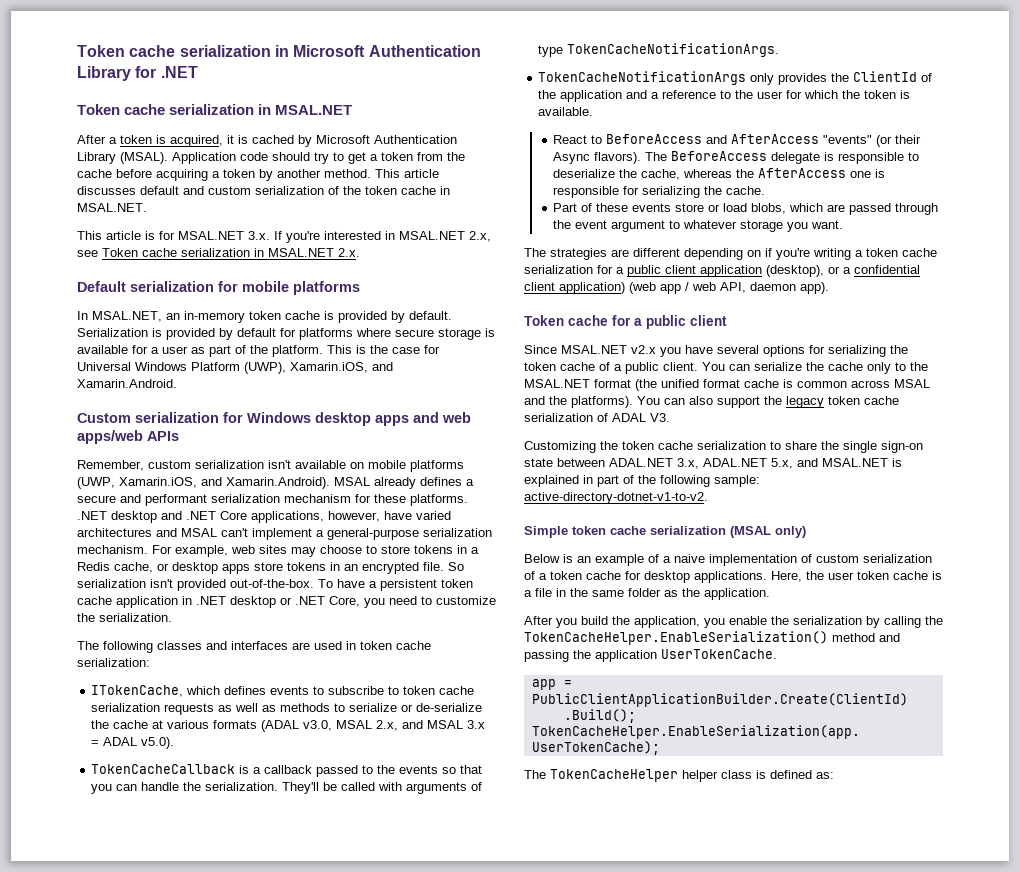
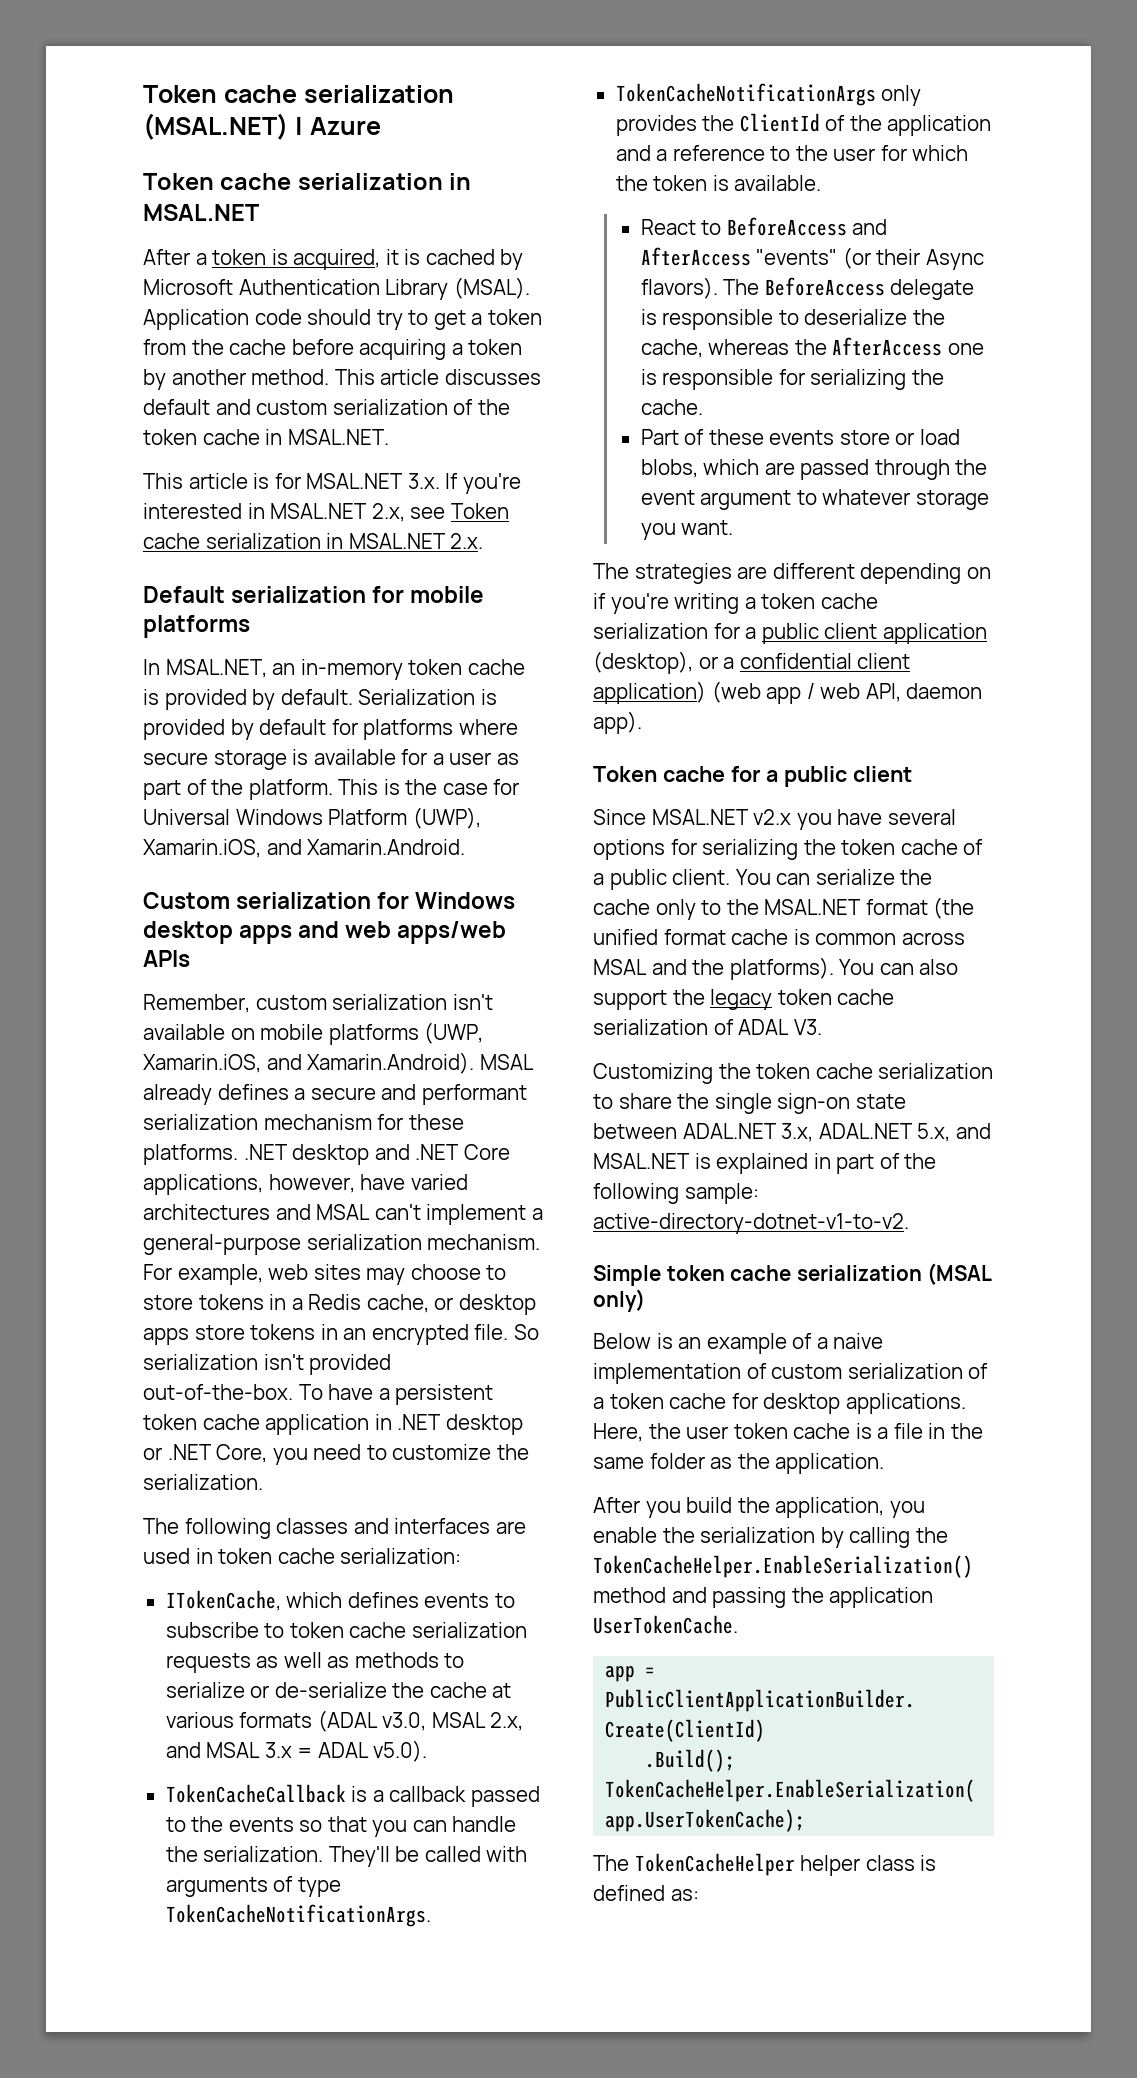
- Token cache serialization in Microsoft Authentication Library for .NET
+ Token cache serialization (MSAL.NET) | Azure

